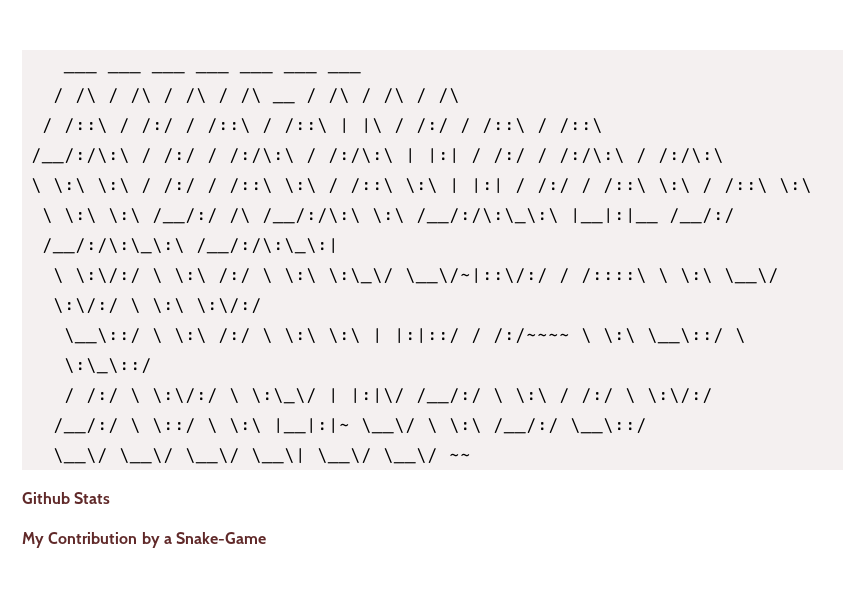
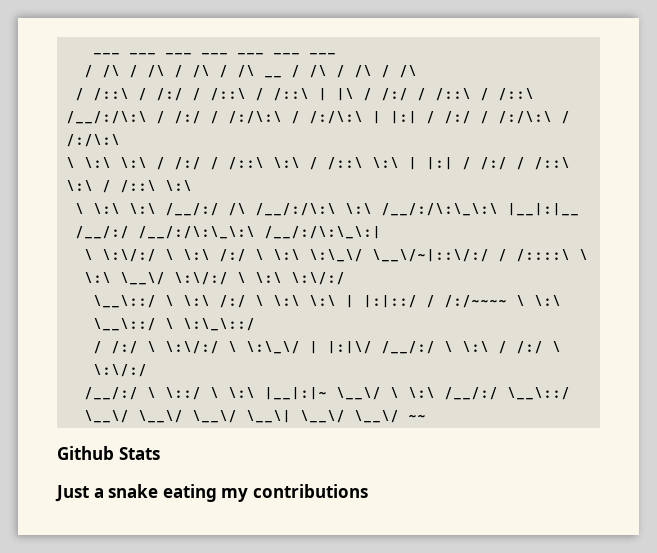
- My Contribution by a Snake-Game
+ Just a snake eating my contributions

